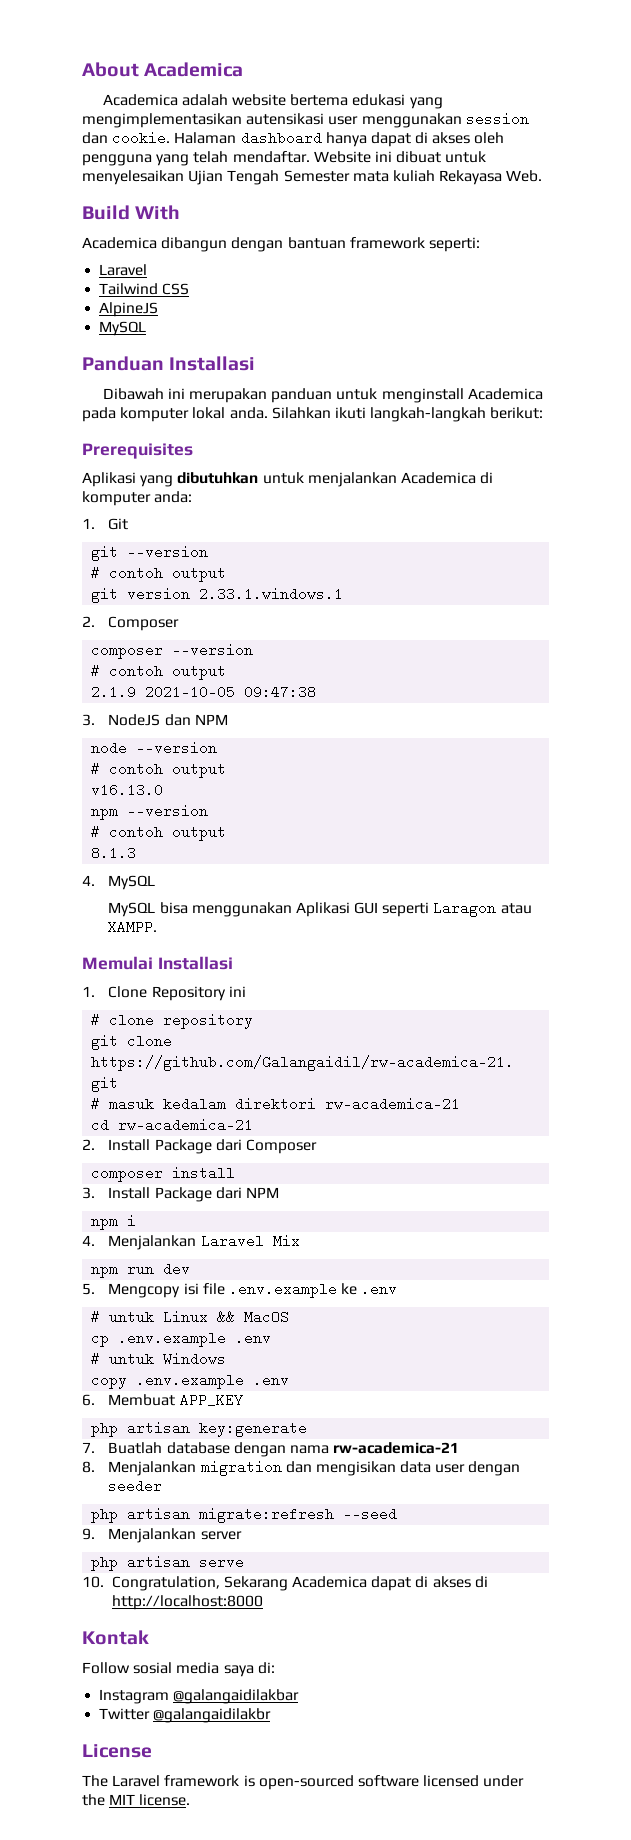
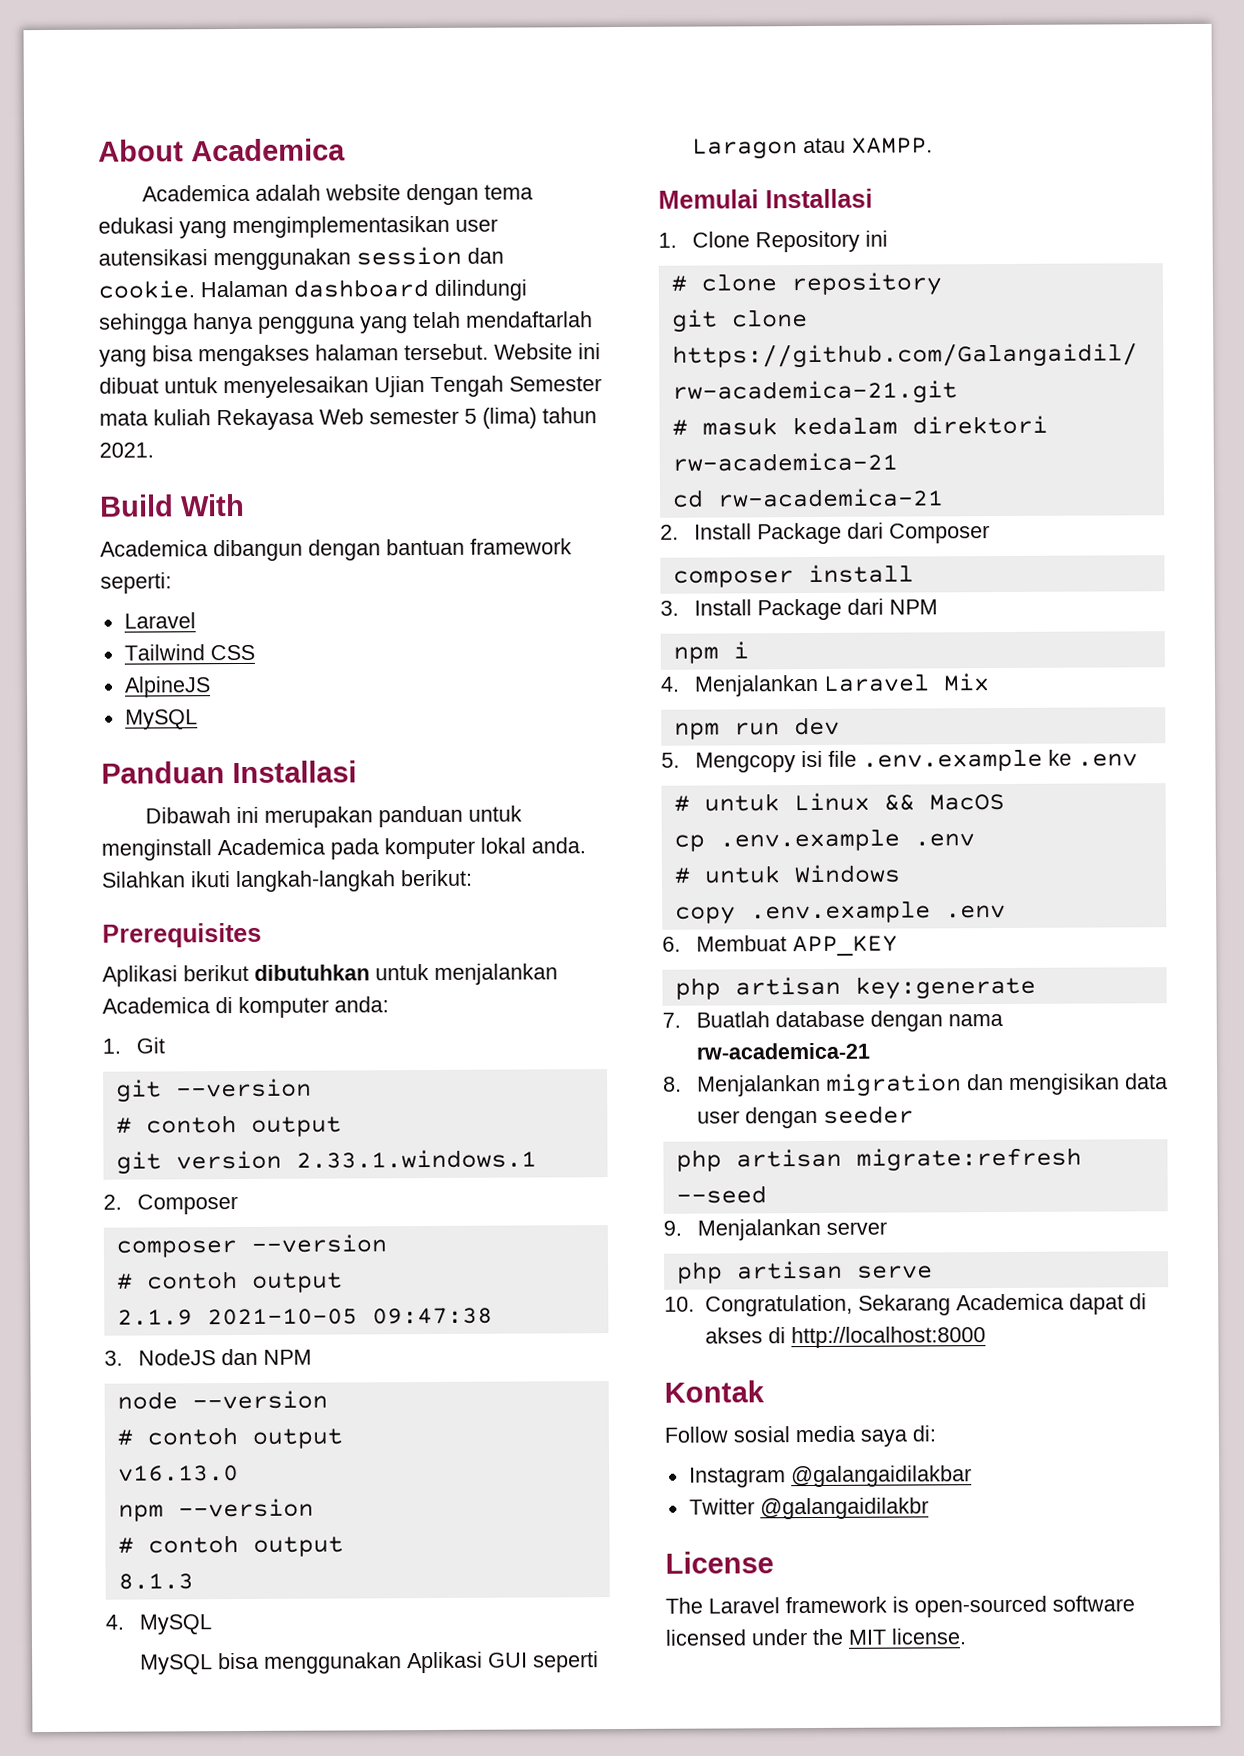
- Academica adalah website bertema edukasi yang mengimplementasikan autensikasi user menggunakan session dan cookie.
+ Academica adalah website dengan tema edukasi yang mengimplementasikan user autensikasi menggunakan session dan cookie.
- Halaman dashboard hanya dapat di akses oleh pengguna yang telah mendaftar.
+ Halaman dashboard dilindungi sehingga hanya pengguna yang telah mendaftarlah yang bisa mengakses halaman tersebut.
- Website ini dibuat untuk menyelesaikan Ujian Tengah Semester mata kuliah Rekayasa Web.
+ Website ini dibuat untuk menyelesaikan Ujian Tengah Semester mata kuliah Rekayasa Web semester 5 (lima) tahun 2021.
- Aplikasi yang dibutuhkan untuk menjalankan Academica di komputer anda:
+ Aplikasi berikut dibutuhkan untuk menjalankan Academica di komputer anda:

